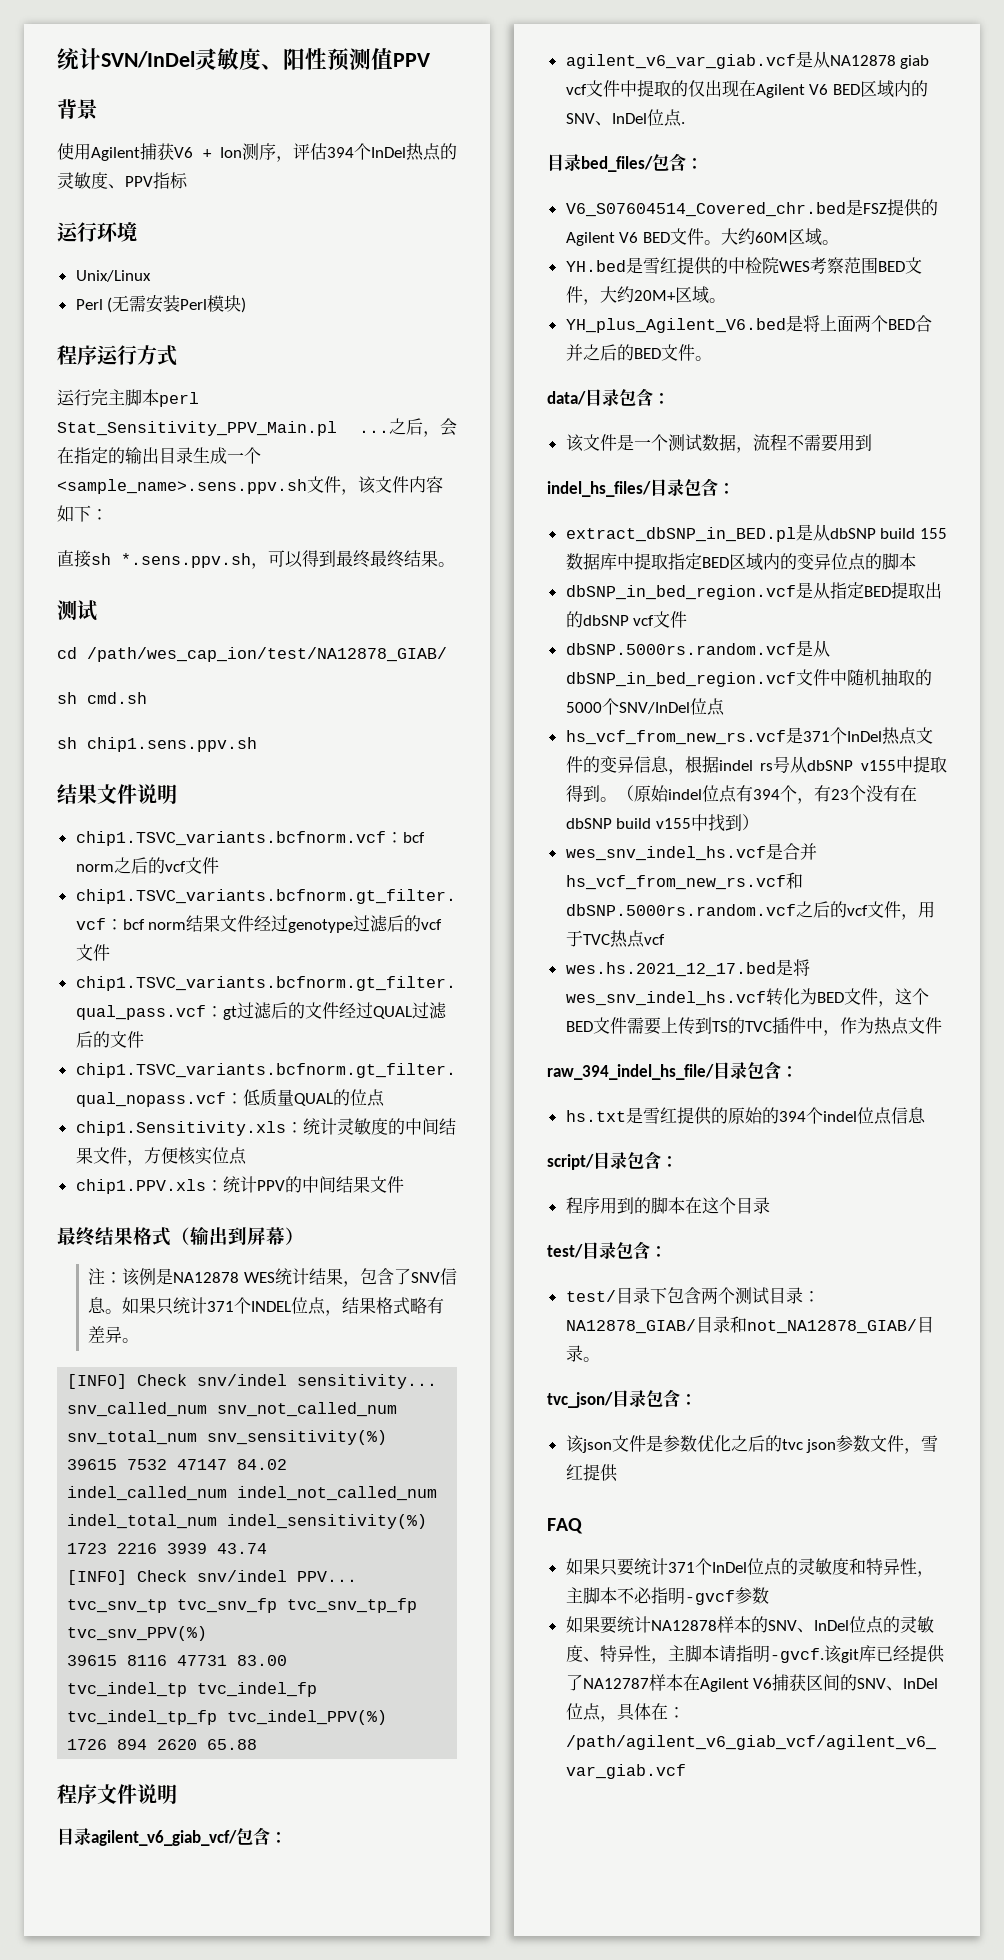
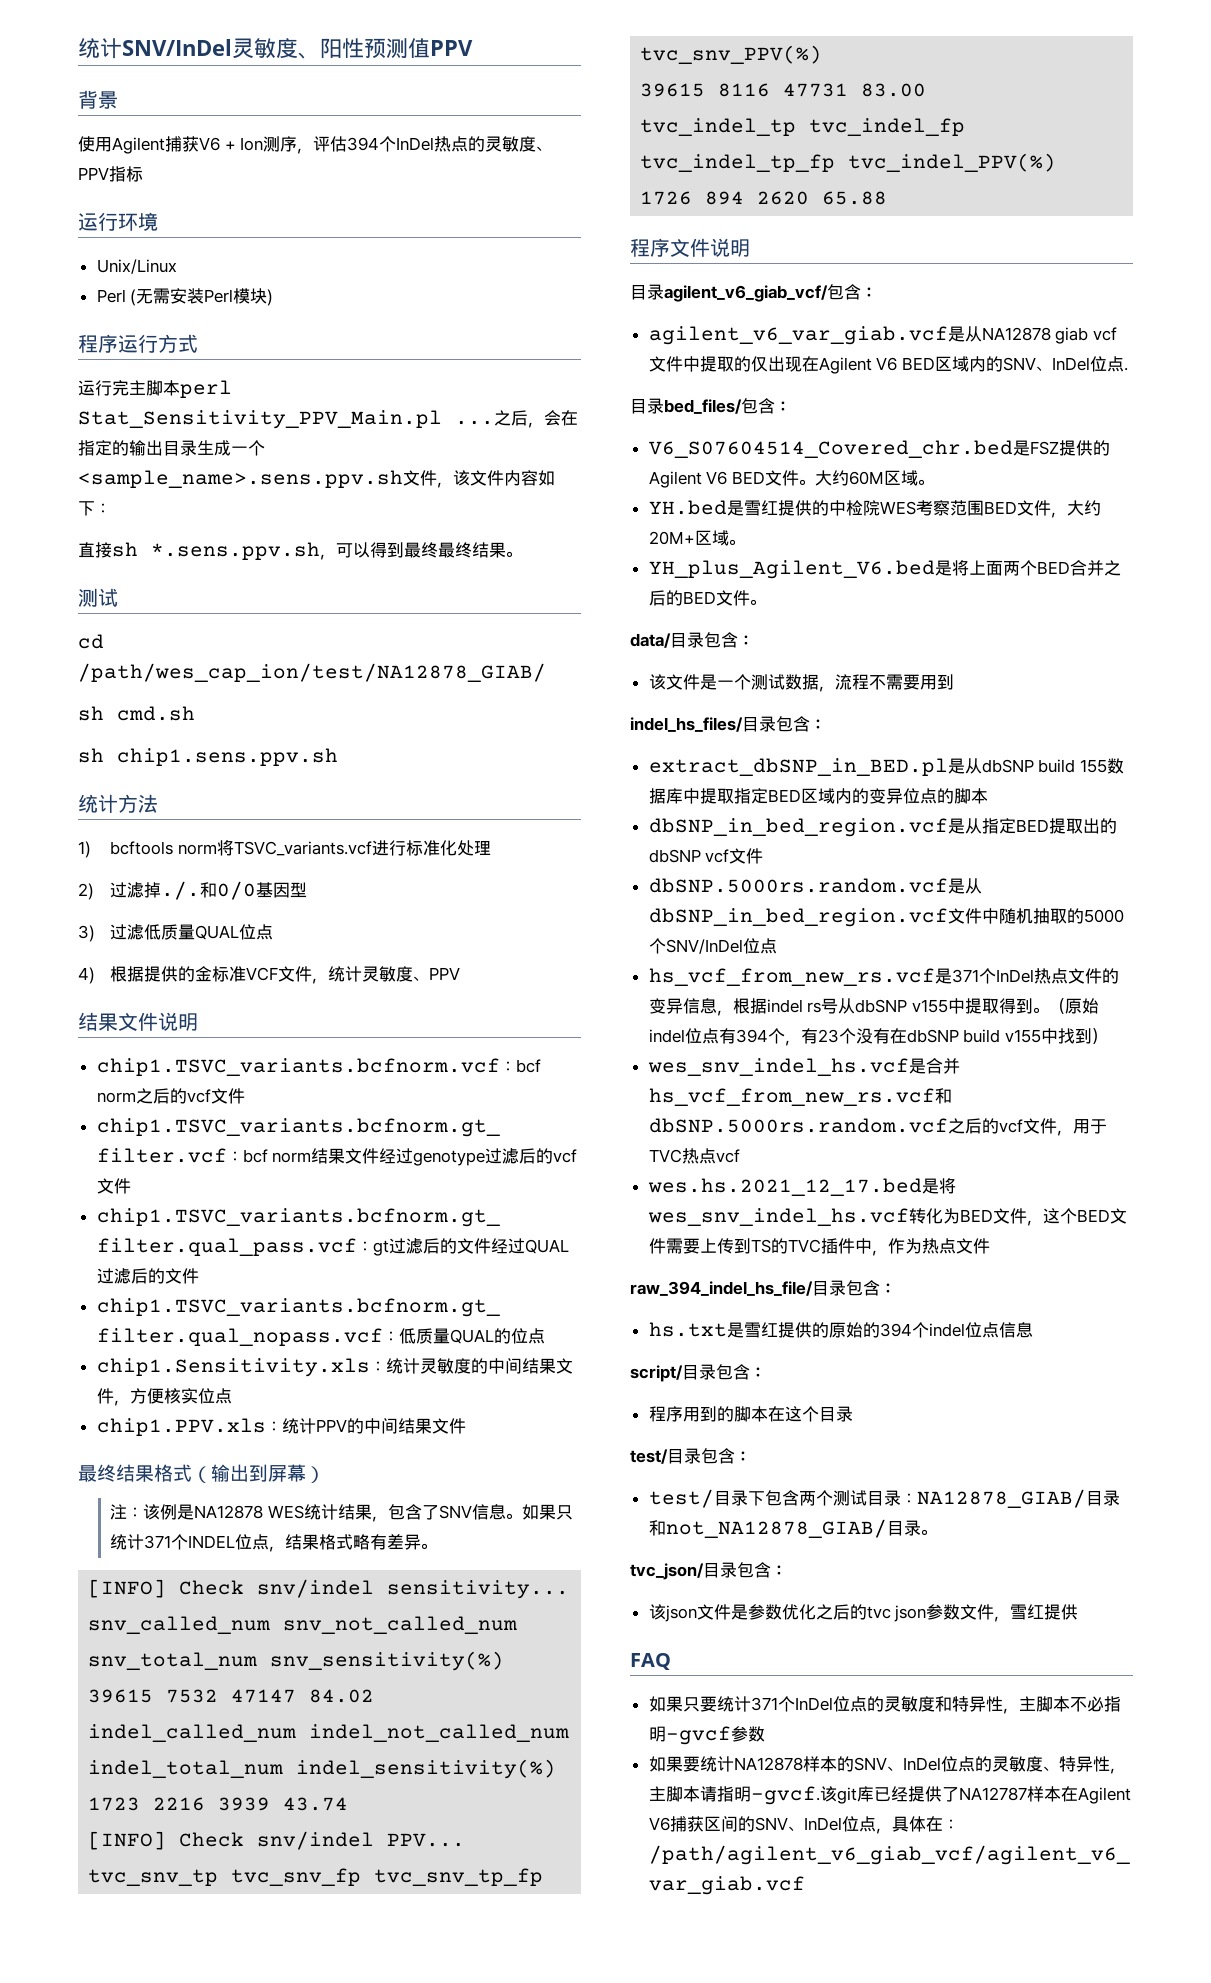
- 统计SVN/InDel灵敏度、阳性预测值PPV
+ 统计SNV/InDel灵敏度、阳性预测值PPV
+ 统计方法
+ 1) bcftools norm将TSVC_variants.vcf进行标准化处理
+ 2)过滤掉./.和0/0基因型
+ 3)过滤低质量QUAL位点
+ 4)根据提供的金标准VCF文件，统计灵敏度、PPV

